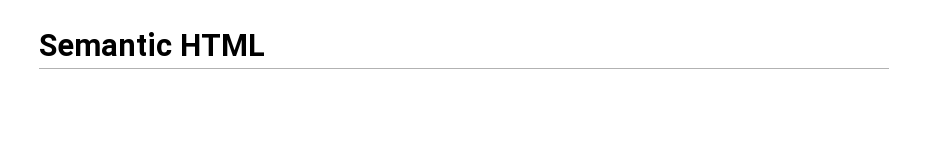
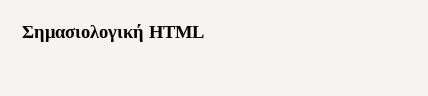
- Semantic HTML
+ Σημασιολογική HTML

